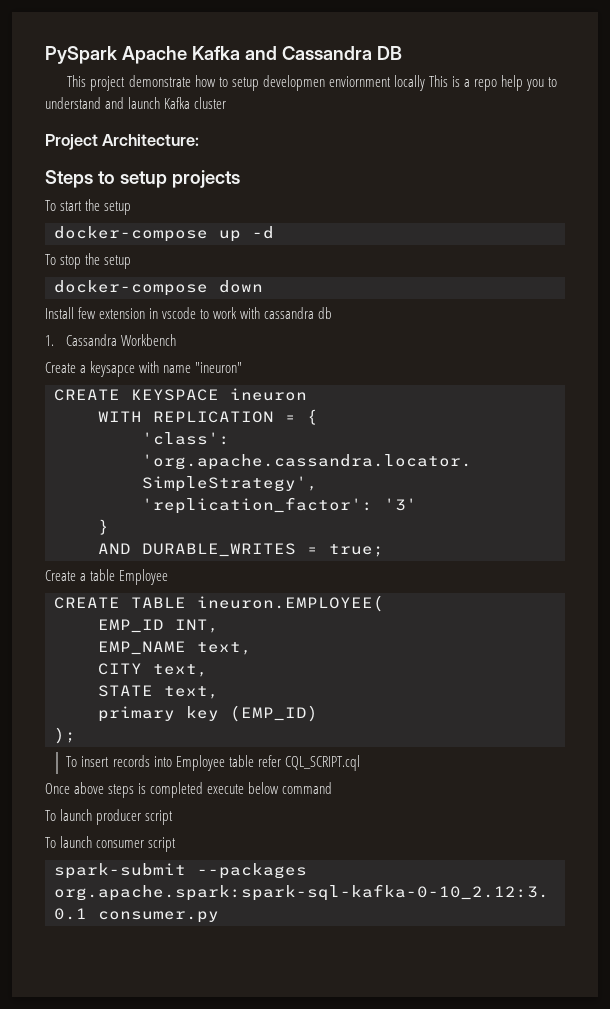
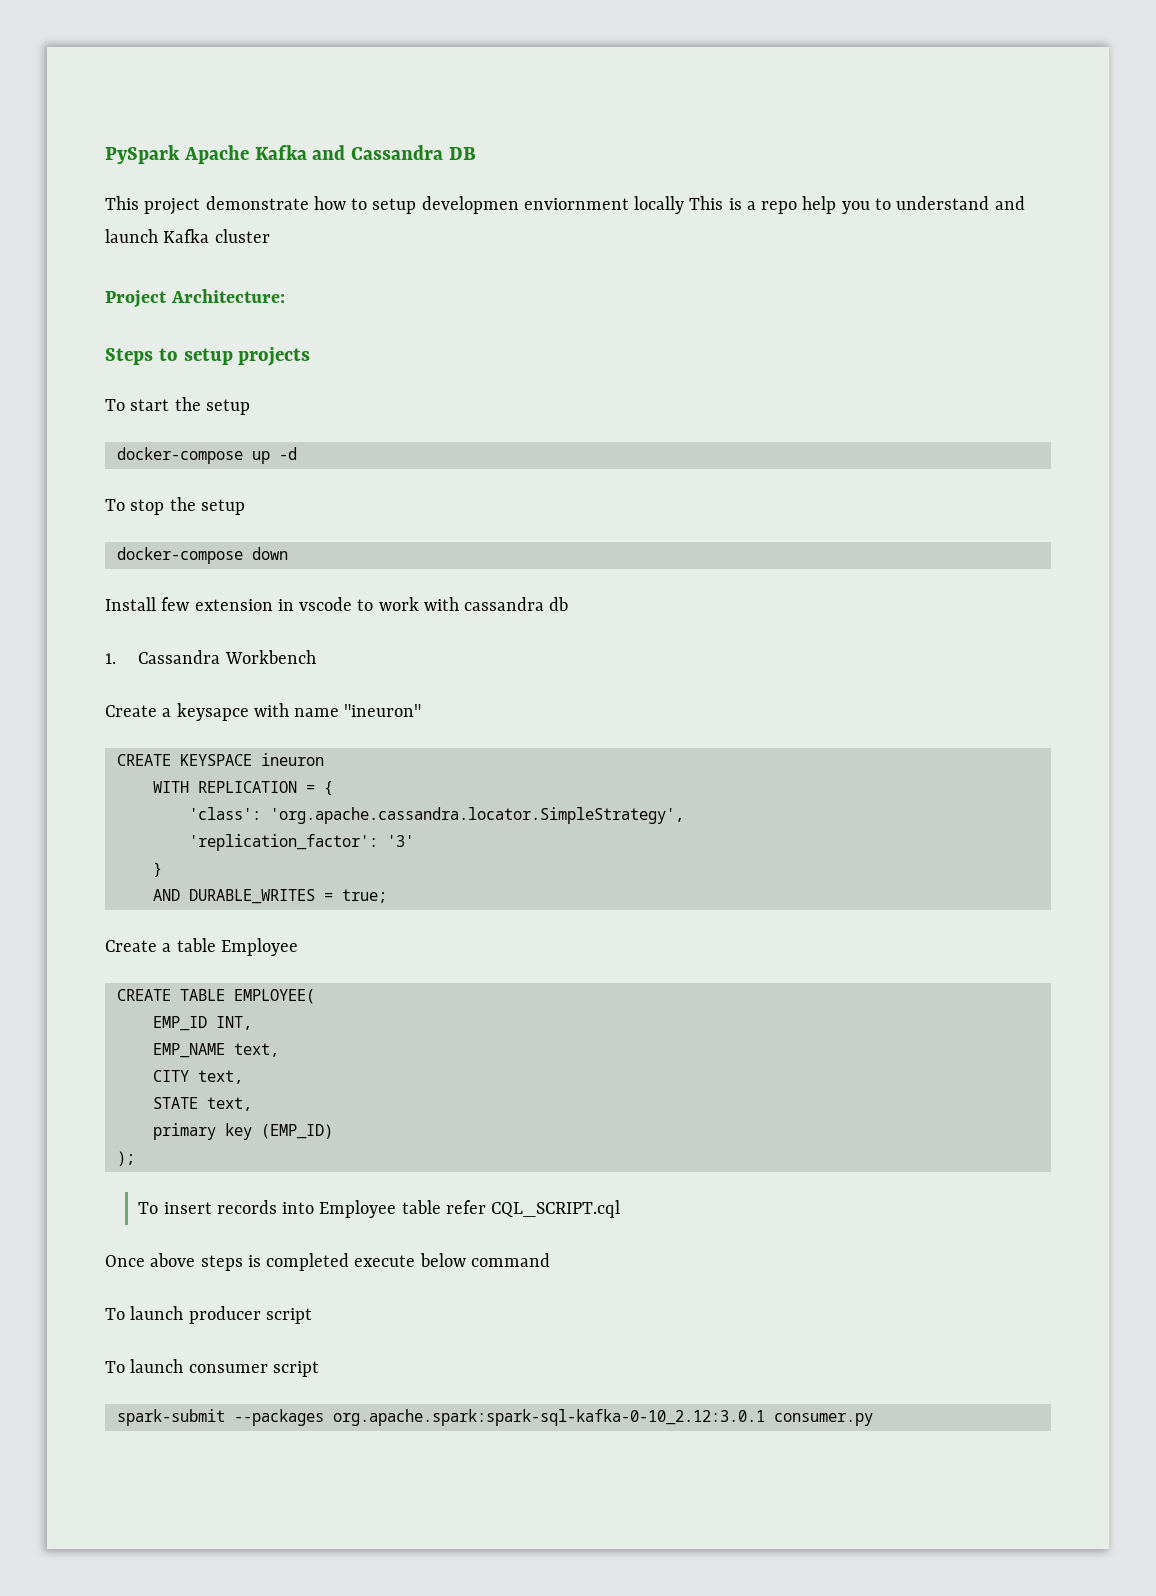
- CREATE TABLE ineuron.EMPLOYEE(
+ CREATE TABLE EMPLOYEE(

